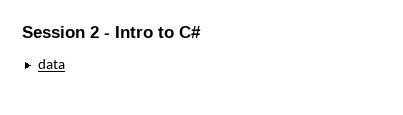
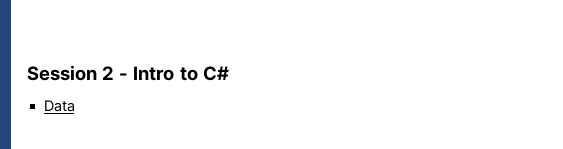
- data
+ Data

